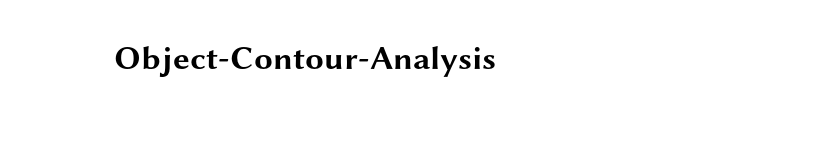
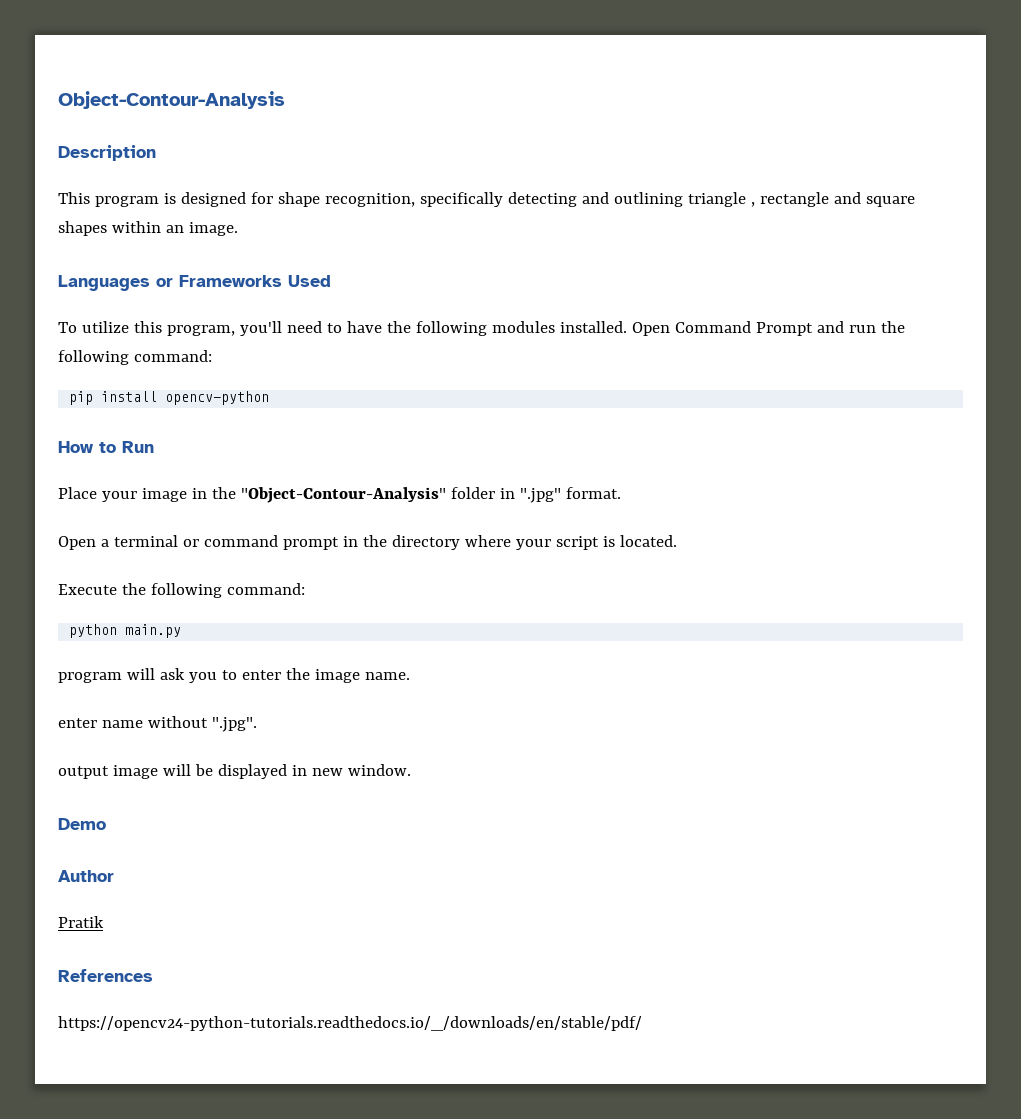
+ Description
+ This program is designed for shape recognition, specifically detecting and outlining triangle , rectangle and square shapes within an image.
+ Languages or Frameworks Used
+ To utilize this program, you'll need to have the following modules installed. Open Command Prompt and run the following command:
+ pip install opencv-python
+ How to Run
+ Place your image in the "Object-Contour-Analysis" folder in ".jpg" format.
+ Open a terminal or command prompt in the directory where your script is located.
+ Execute the following command:
+ python main.py
+ program will ask you to enter the image name.
+ enter name without ".jpg".
+ output image will be displayed in new window.
+ Demo
+ Author
+ Pratik
+ References
+ https://opencv24-python-tutorials.readthedocs.io/_/downloads/en/stable/pdf/

